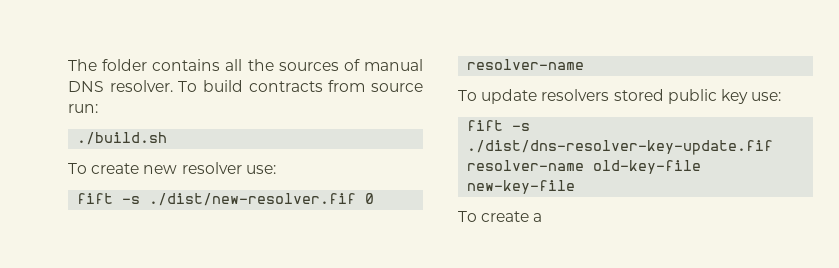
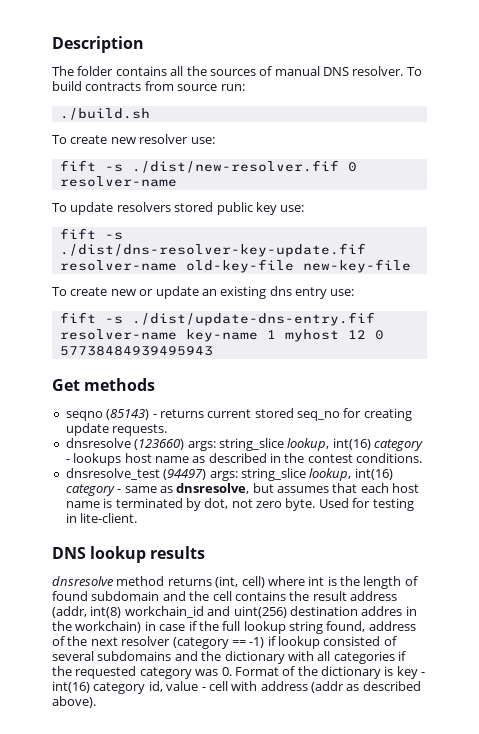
+ Description
- To create a
+ To create new or update an existing dns entry use:
+ fift -s ./dist/update-dns-entry.fif resolver-name key-name 1 myhost 12 0 57738484939495943
+ Get methods
+ seqno (85143) - returns current stored seq_no for creating update requests.
+ dnsresolve (123660) args: string_slice lookup, int(16) category - lookups host name as described in the contest conditions.
+ dnsresolve_test (94497) args: string_slice lookup, int(16) category - same as dnsresolve, but assumes that each host name is terminated by dot, not zero byte. Used for testing in lite-client.
+ DNS lookup results
+ dnsresolve method returns (int, cell) where int is the length of found subdomain and the cell contains the result address (addr, int(8) workchain_id and uint(256) destination addres in the workchain) in case if the full lookup string found, address of the next resolver (category == -1) if lookup consisted of several subdomains and the dictionary with all categories if the requested category was 0. Format of the dictionary is key - int(16) category id, value - cell with address (addr as described above).

